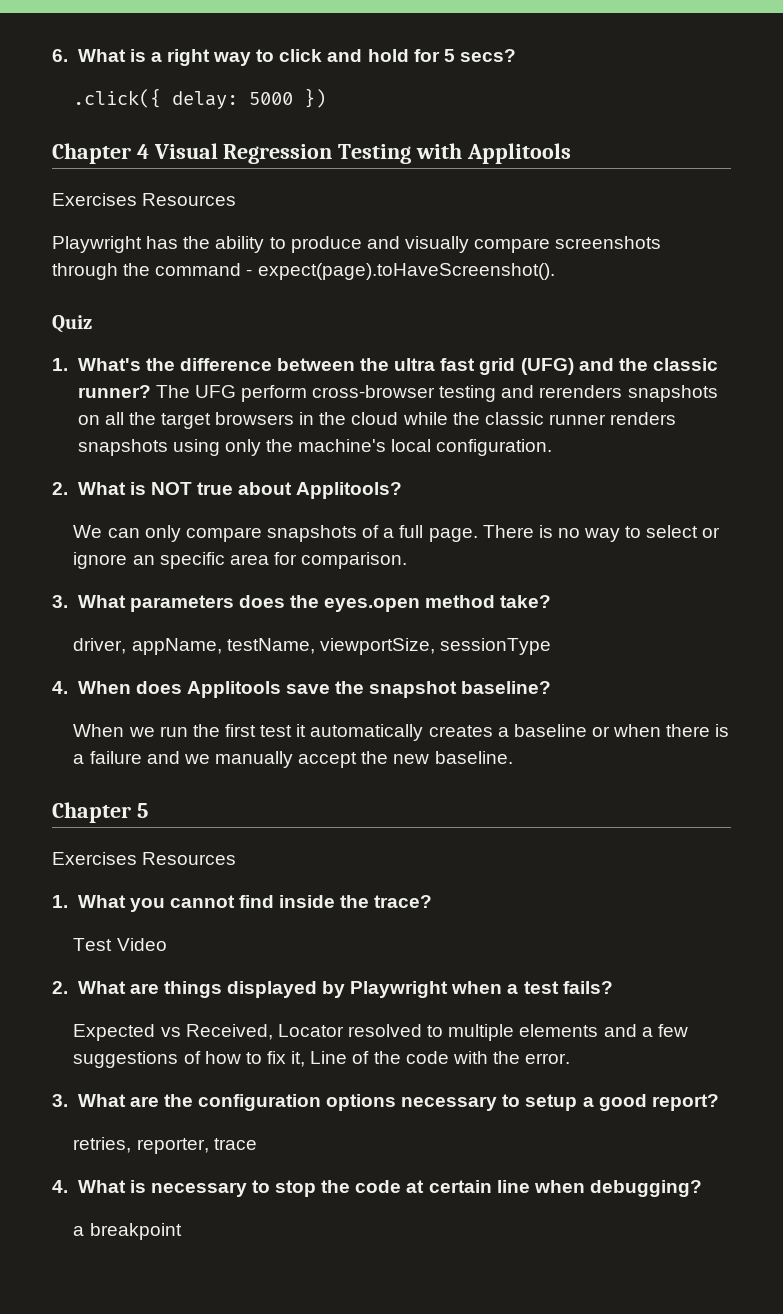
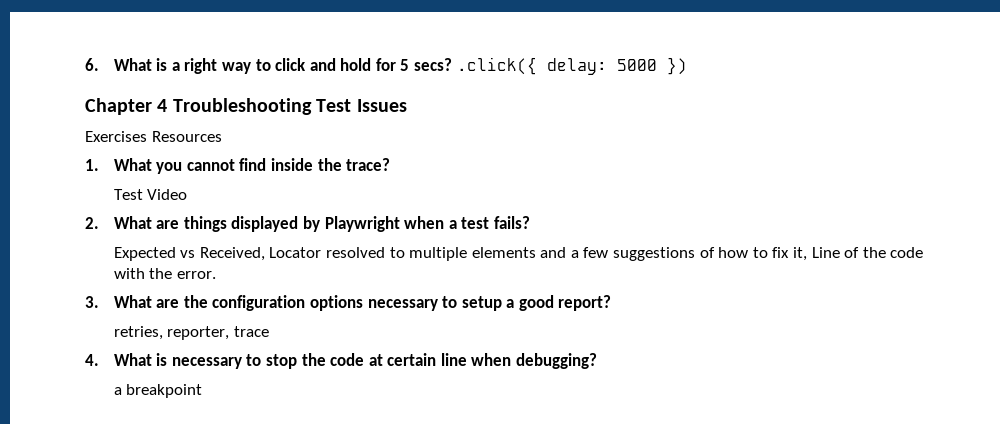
- 6. What is a right way to click and hold for 5 secs?
- .click({ delay: 5000 })
+ 6. What is a right way to click and hold for 5 secs? .click({ delay: 5000 })
- Chapter 4 Visual Regression Testing with Applitools
- Exercises Resources
- Playwright has the ability to produce and visually compare screenshots through the command - expect(page).toHaveScreenshot().
- Quiz
- 1. What's the difference between the ultra fast grid (UFG) and the classic runner? The UFG perform cross-browser testing and rerenders snapshots on all the target browsers in the cloud while the classic runner renders snapshots using only the machine's local configuration.
- 2. What is NOT true about Applitools?
- We can only compare snapshots of a full page. There is no way to select or ignore an specific area for comparison.
- 3. What parameters does the eyes.open method take?
- driver, appName, testName, viewportSize, sessionType
- 4. When does Applitools save the snapshot baseline?
- When we run the first test it automatically creates a baseline or when there is a failure and we manually accept the new baseline.
- Chapter 5
+ Chapter 4 Troubleshooting Test Issues

